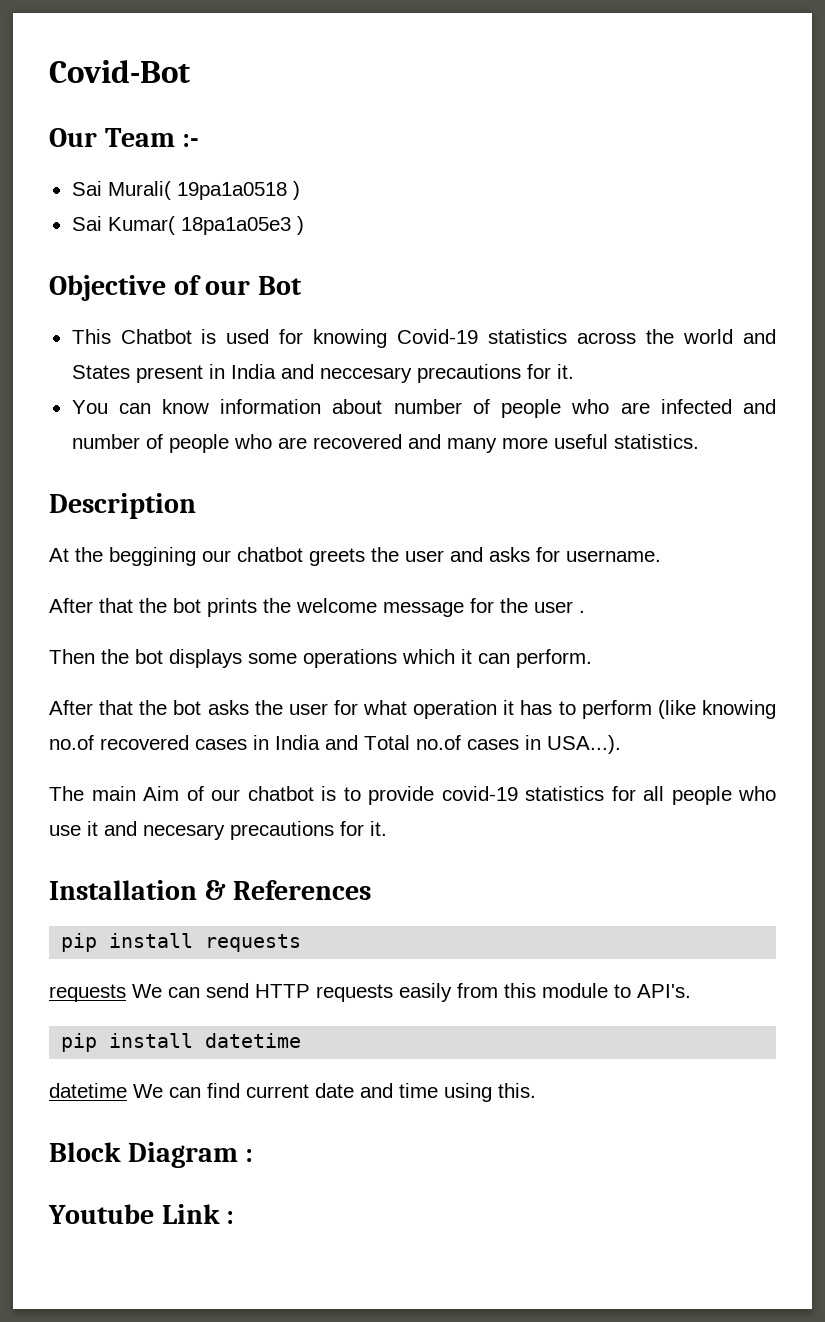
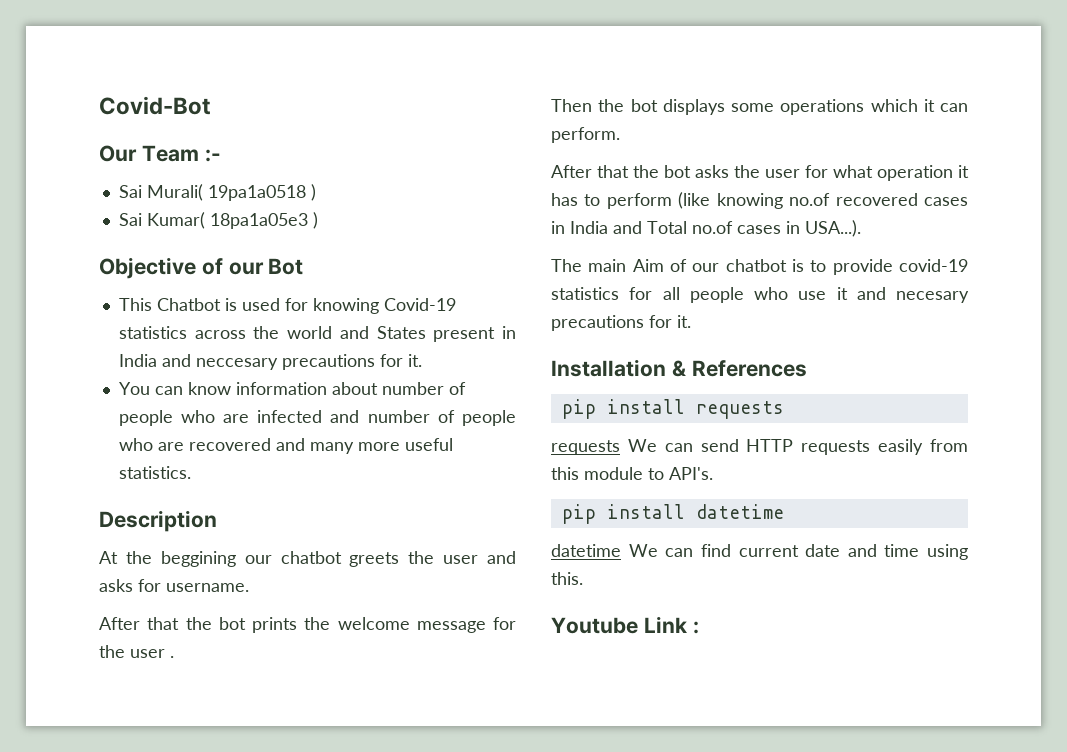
- Block Diagram :

